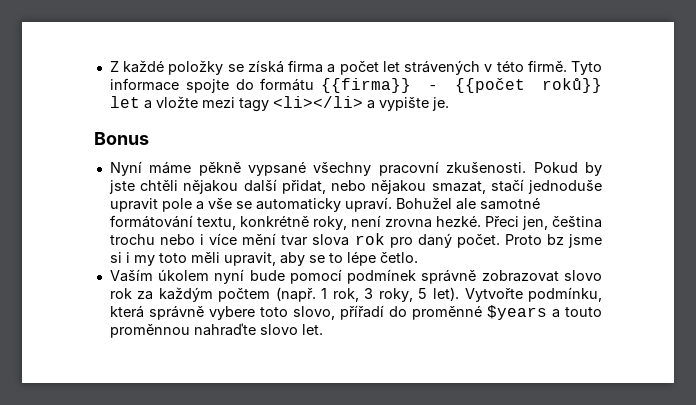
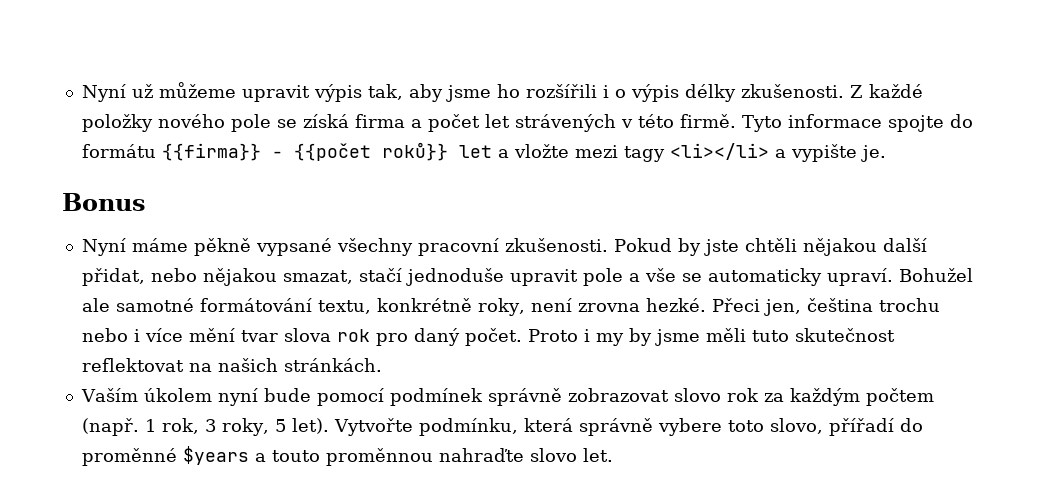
+ Nyní už můžeme upravit výpis tak, aby jsme ho rozšířili i o výpis délky zkušenosti.
- Z každé položky se získá firma a počet let strávených v této firmě.
+ Z každé položky nového pole se získá firma a počet let strávených v této firmě.
- Proto bz jsme si i my toto měli upravit, aby se to lépe četlo.
+ Proto i my by jsme měli tuto skutečnost reflektovat na našich stránkách.

